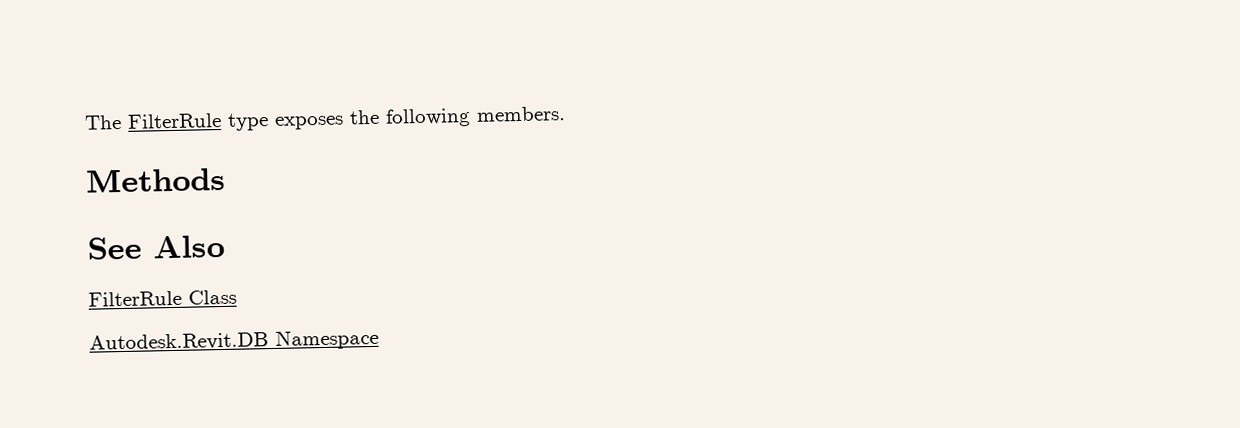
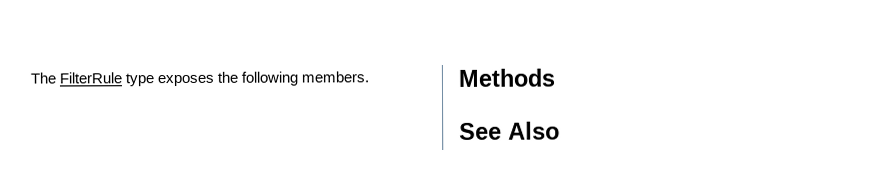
- FilterRule Class
- Autodesk.Revit.DB Namespace

